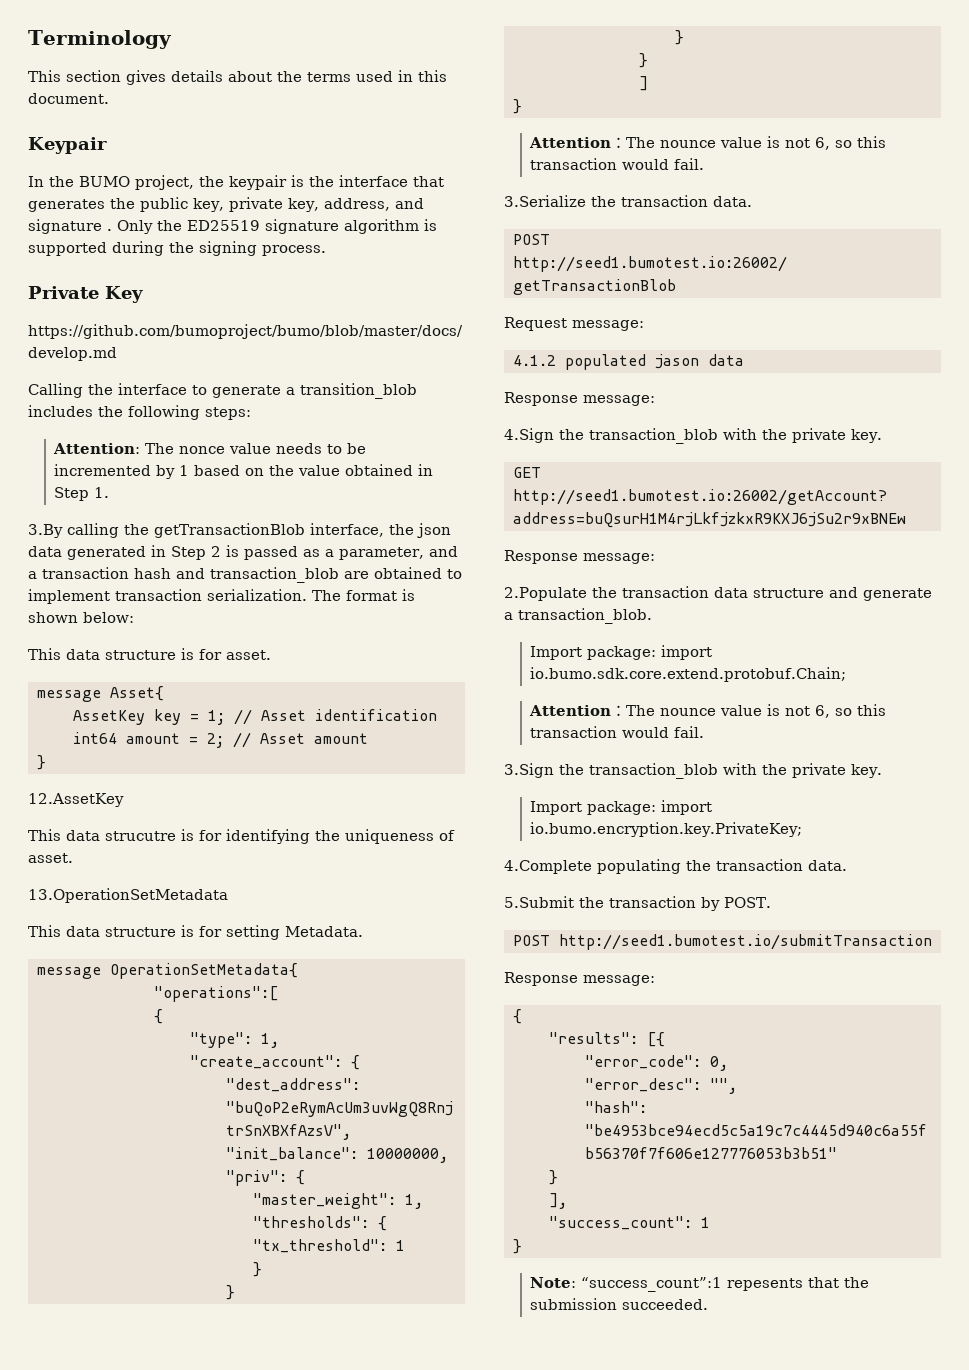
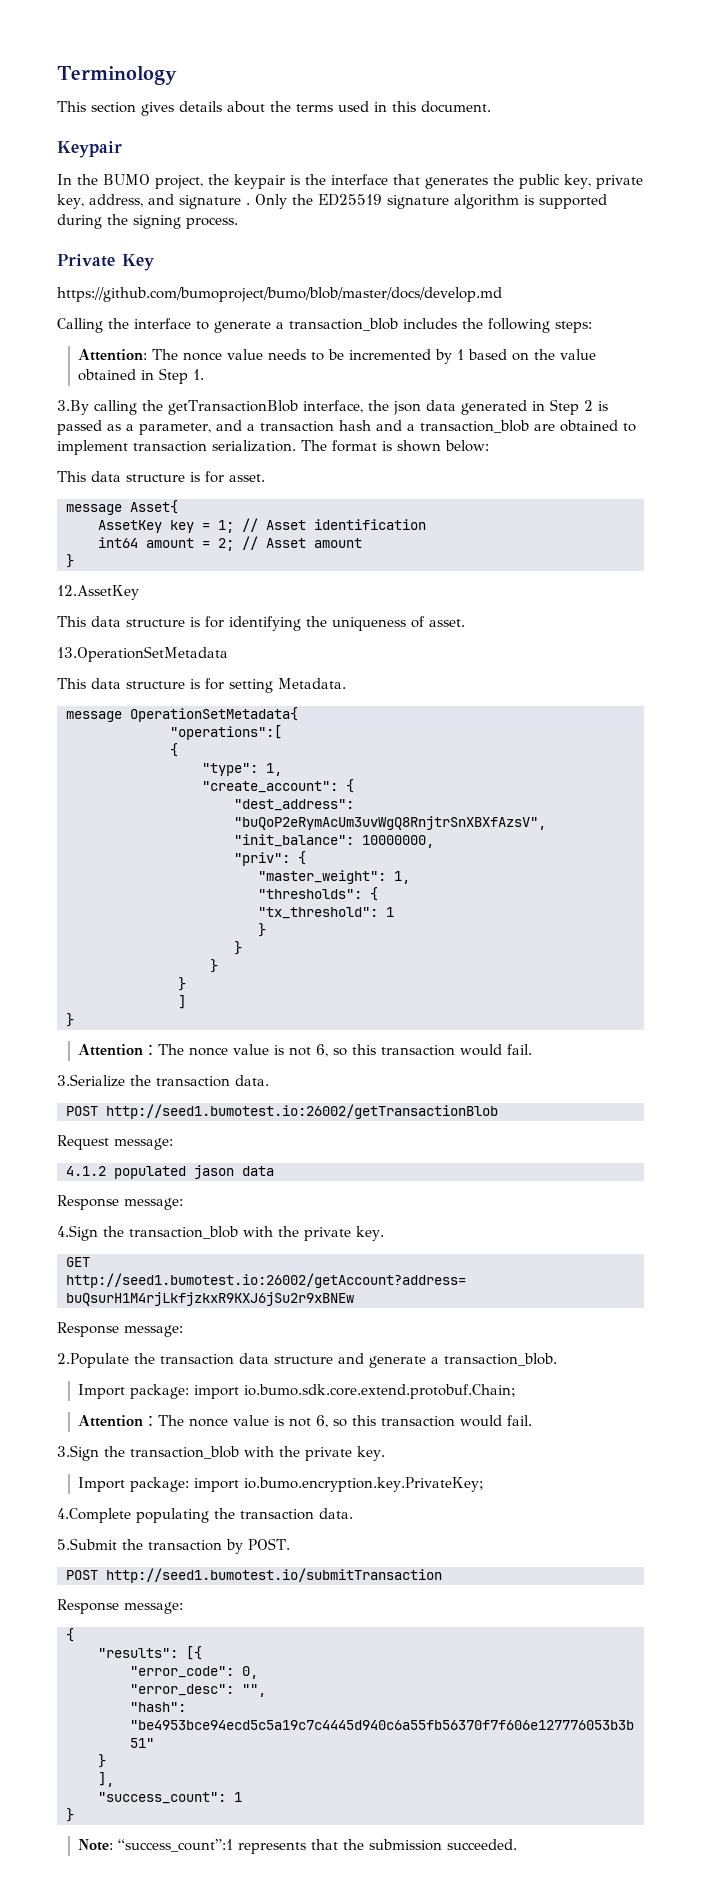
- Calling the interface to generate a transition_blob includes the following steps:
+ Calling the interface to generate a transaction_blob includes the following steps:
- 3.By calling the getTransactionBlob interface, the json data generated in Step 2 is passed as a parameter, and a transaction hash and transaction_blob are obtained to implement transaction serialization.
+ 3.By calling the getTransactionBlob interface, the json data generated in Step 2 is passed as a parameter, and a transaction hash and a transaction_blob are obtained to implement transaction serialization.
- This data strucutre is for identifying the uniqueness of asset.
+ This data structure is for identifying the uniqueness of asset.
  ]
  }
- Attention：The nounce value is not 6, so this transaction would fail.
+ Attention：The nonce value is not 6, so this transaction would fail.
  Import package: import io.bumo.sdk.core.extend.protobuf.Chain;
- Attention：The nounce value is not 6, so this transaction would fail.
+ Attention：The nonce value is not 6, so this transaction would fail.
- Note: “success_count”:1 repesents that the submission succeeded.
+ Note: “success_count”:1 represents that the submission succeeded.

